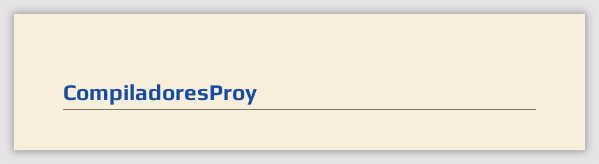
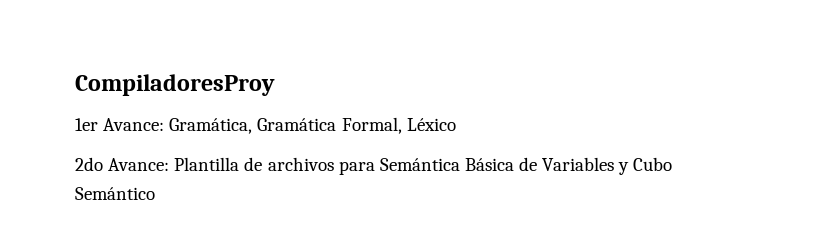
+ 1er Avance: Gramática, Gramática Formal, Léxico
+ 2do Avance: Plantilla de archivos para Semántica Básica de Variables y Cubo Semántico

